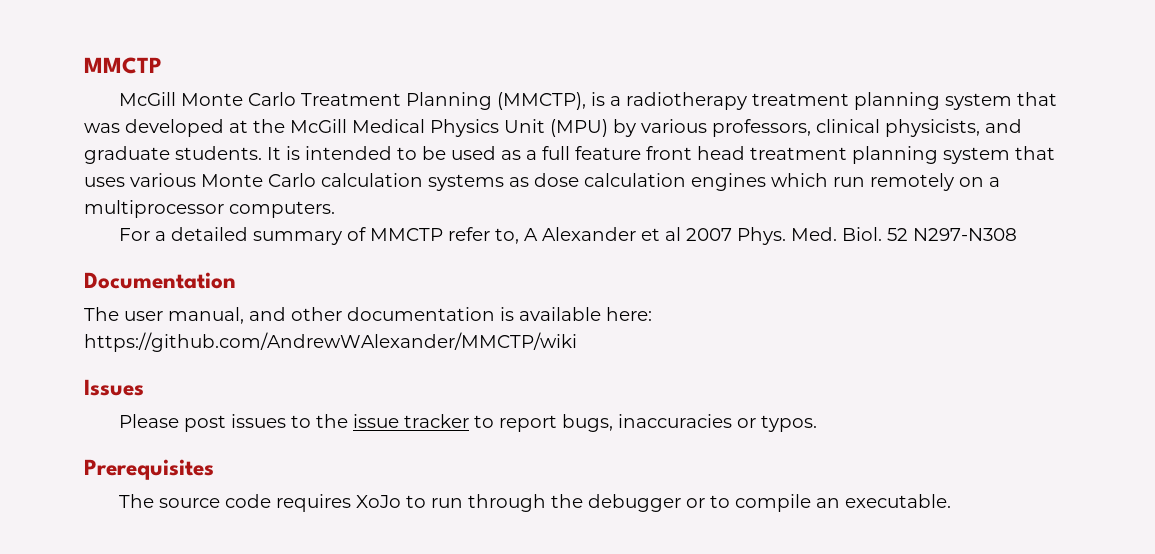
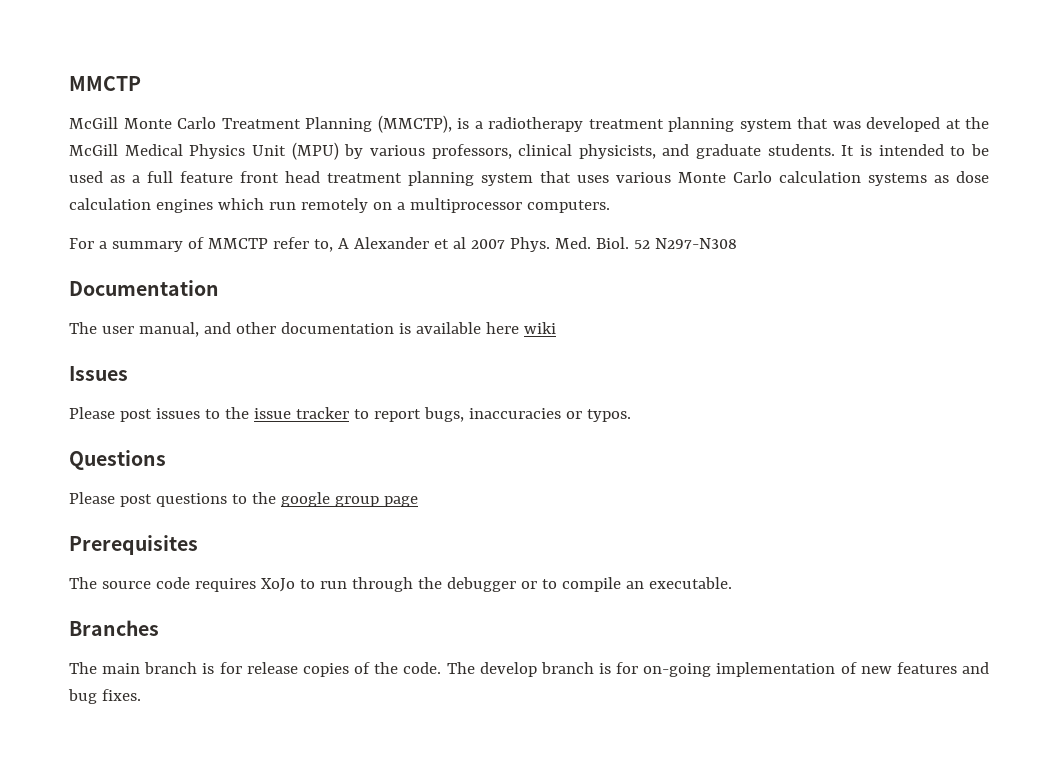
- For a detailed summary of MMCTP refer to, A Alexander et al 2007 Phys.
+ For a summary of MMCTP refer to, A Alexander et al 2007 Phys.
- The user manual, and other documentation is available here: https://github.com/AndrewWAlexander/MMCTP/wiki
+ The user manual, and other documentation is available here wiki
+ Questions
+ Please post questions to the google group page
+ Branches
+ The main branch is for release copies of the code. The develop branch is for on-going implementation of new features and bug fixes.

